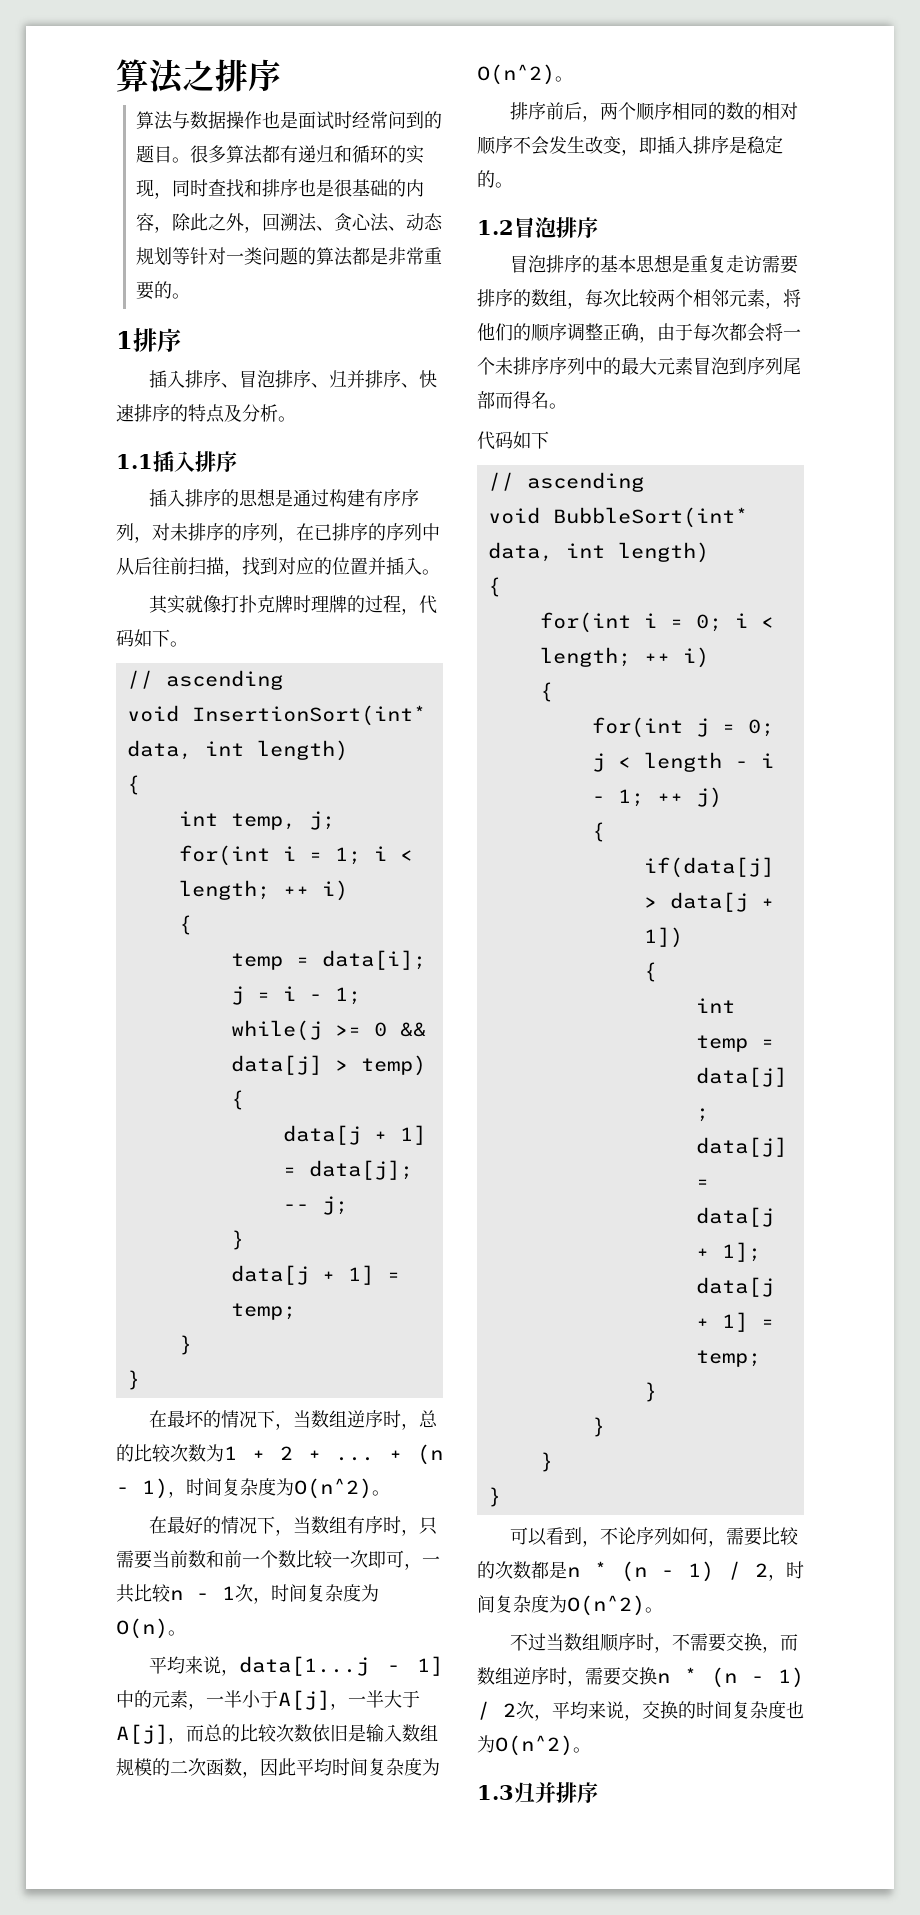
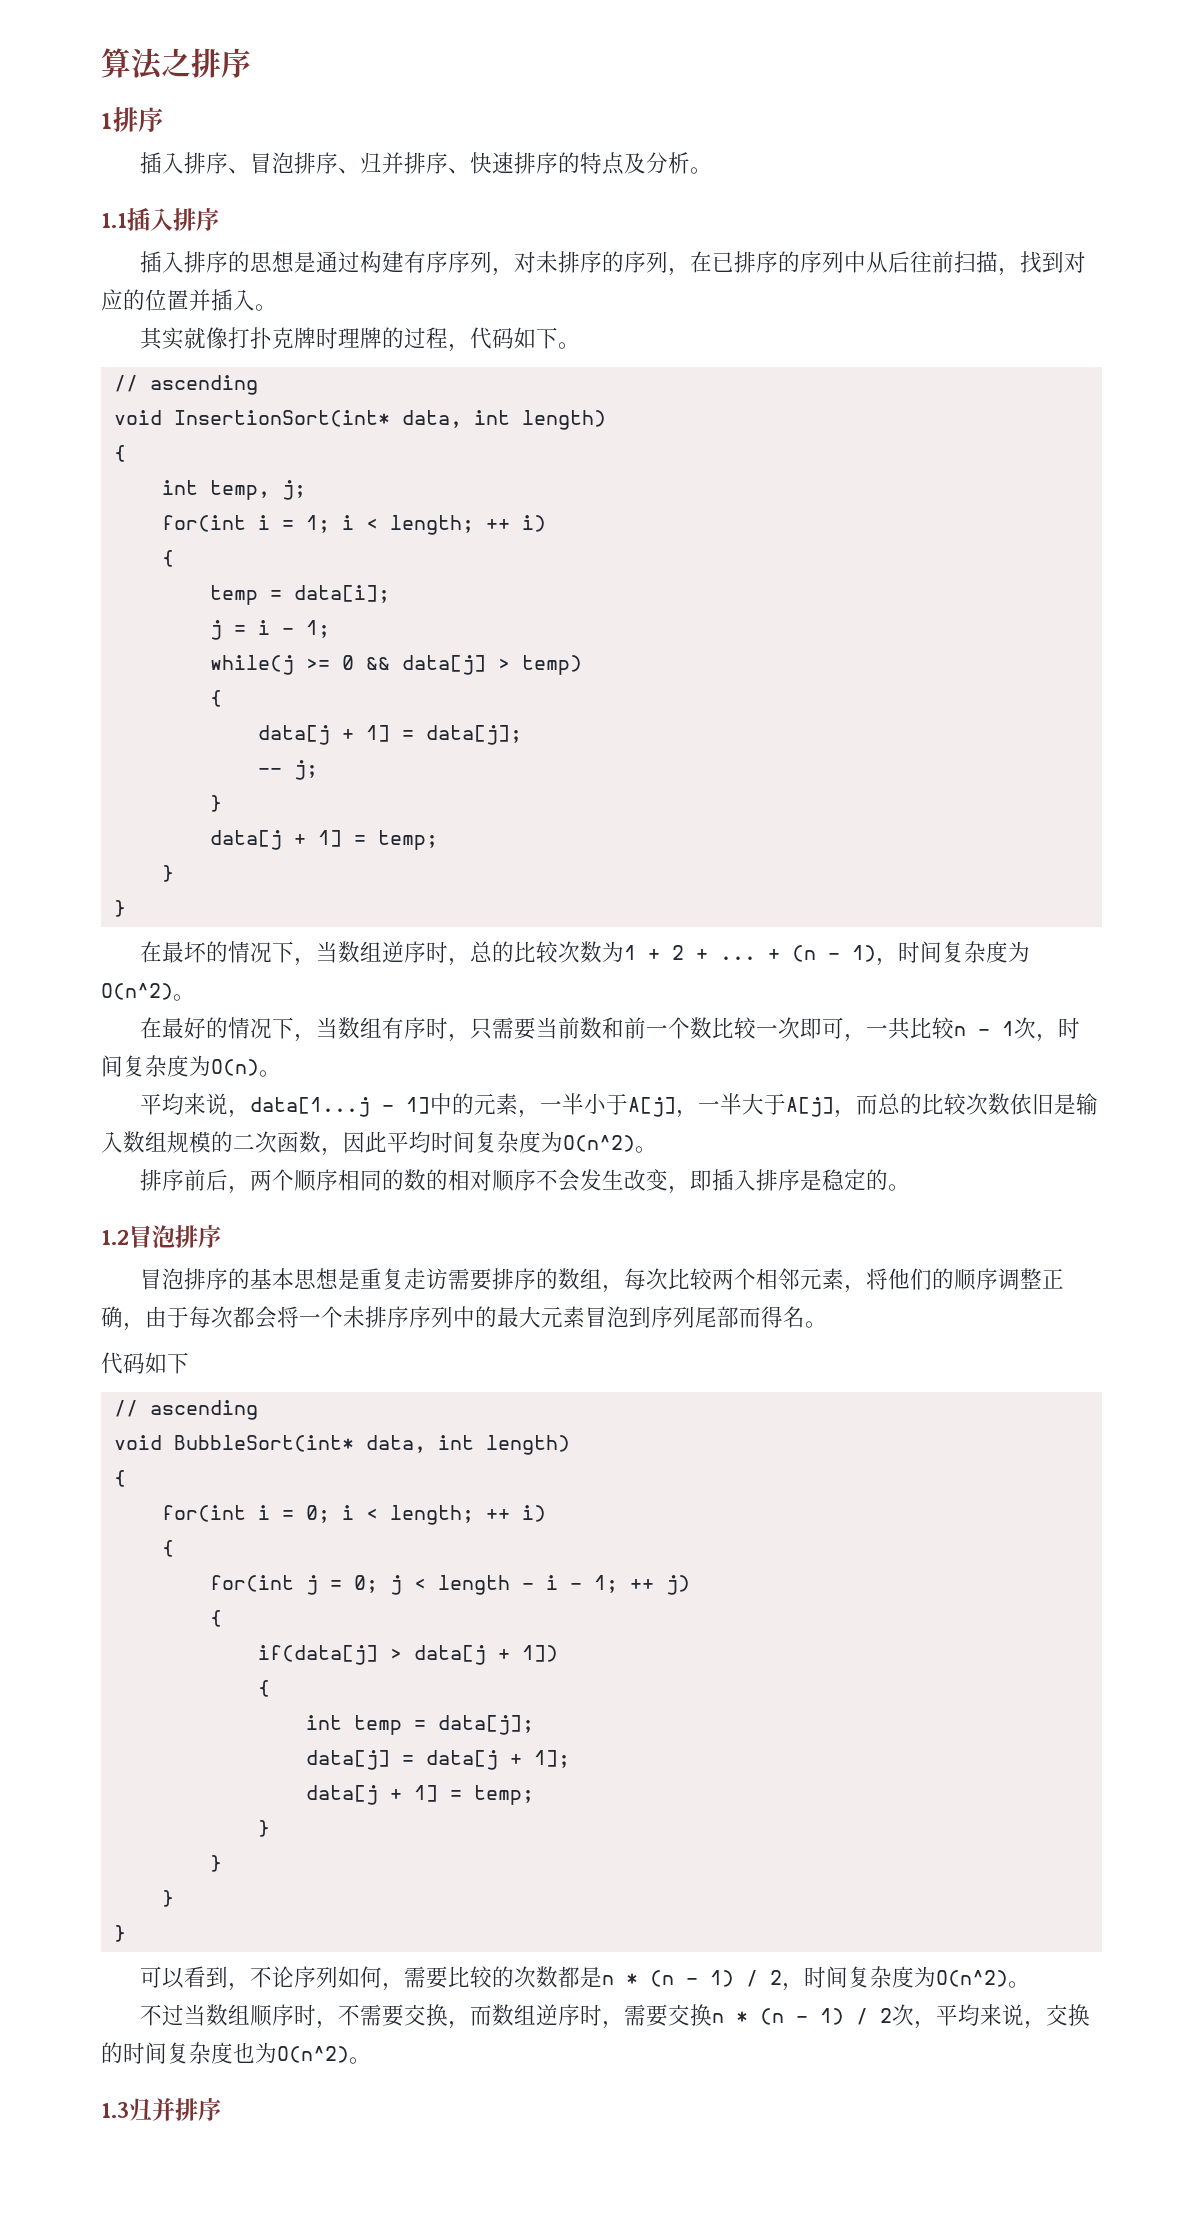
- 算法与数据操作也是面试时经常问到的题目。很多算法都有递归和循环的实现，同时查找和排序也是很基础的内容，除此之外，回溯法、贪心法、动态规划等针对一类问题的算法都是非常重要的。

